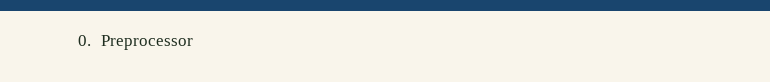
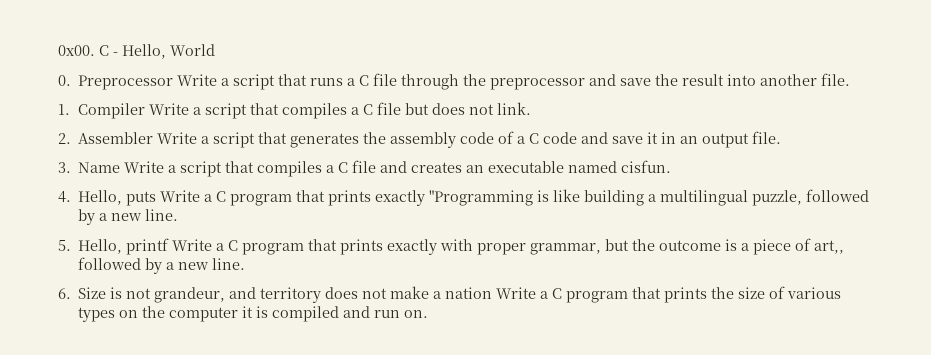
- 0. Preprocessor
+ 0x00. C - Hello, World
+ 0. Preprocessor Write a script that runs a C file through the preprocessor and save the result into another file.
+ 1. Compiler Write a script that compiles a C file but does not link.
+ 2. Assembler Write a script that generates the assembly code of a C code and save it in an output file.
+ 3. Name Write a script that compiles a C file and creates an executable named cisfun.
+ 4. Hello, puts Write a C program that prints exactly "Programming is like building a multilingual puzzle, followed by a new line.
+ 5. Hello, printf Write a C program that prints exactly with proper grammar, but the outcome is a piece of art,, followed by a new line.
+ 6. Size is not grandeur, and territory does not make a nation Write a C program that prints the size of various types on the computer it is compiled and run on.

